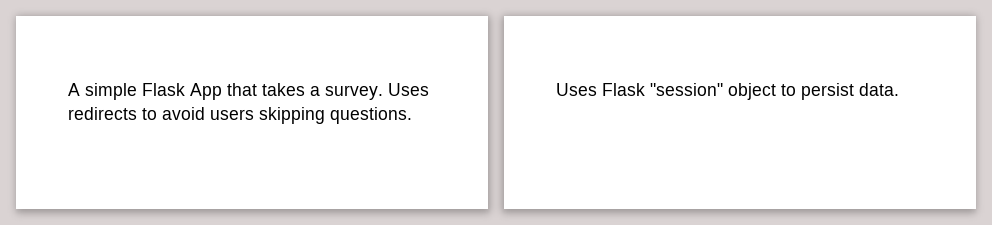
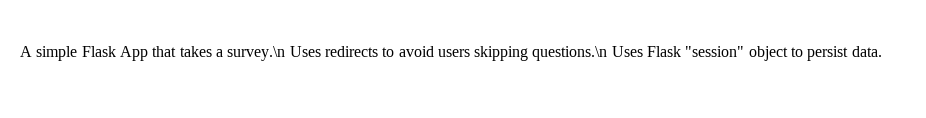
- A simple Flask App that takes a survey. Uses redirects to avoid users skipping questions. Uses Flask "session" object to persist data.
+ A simple Flask App that takes a survey.\n Uses redirects to avoid users skipping questions.\n Uses Flask "session" object to persist data.

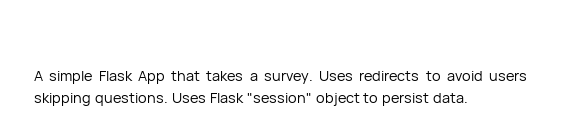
- A simple Flask App that takes a survey.\n Uses redirects to avoid users skipping questions.\n Uses Flask "session" object to persist data.
+ A simple Flask App that takes a survey. Uses redirects to avoid users skipping questions. Uses Flask "session" object to persist data.

